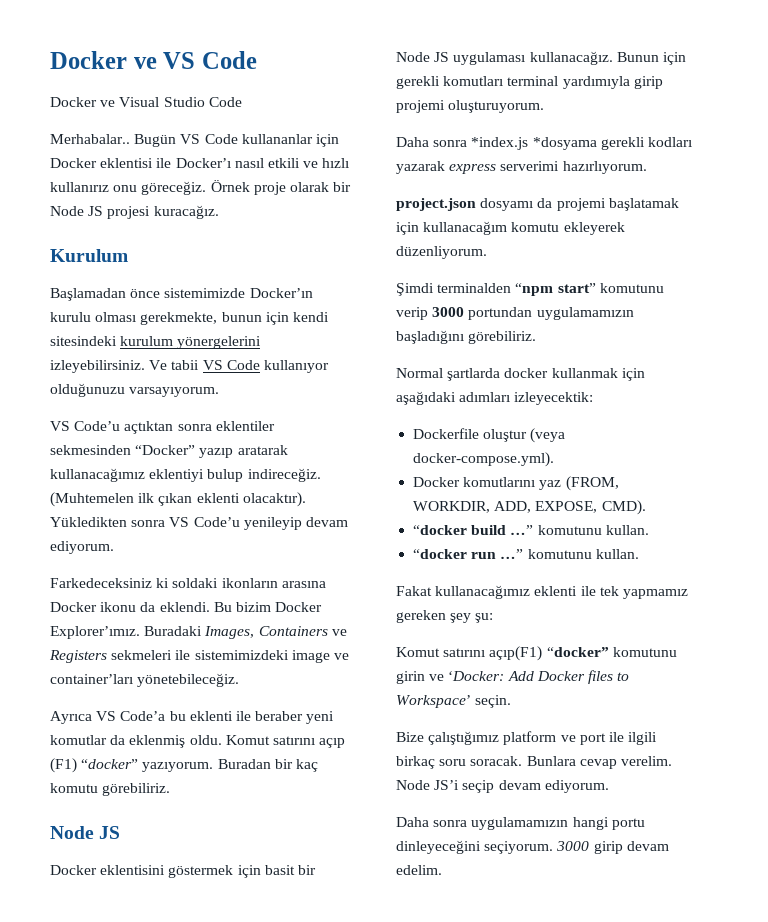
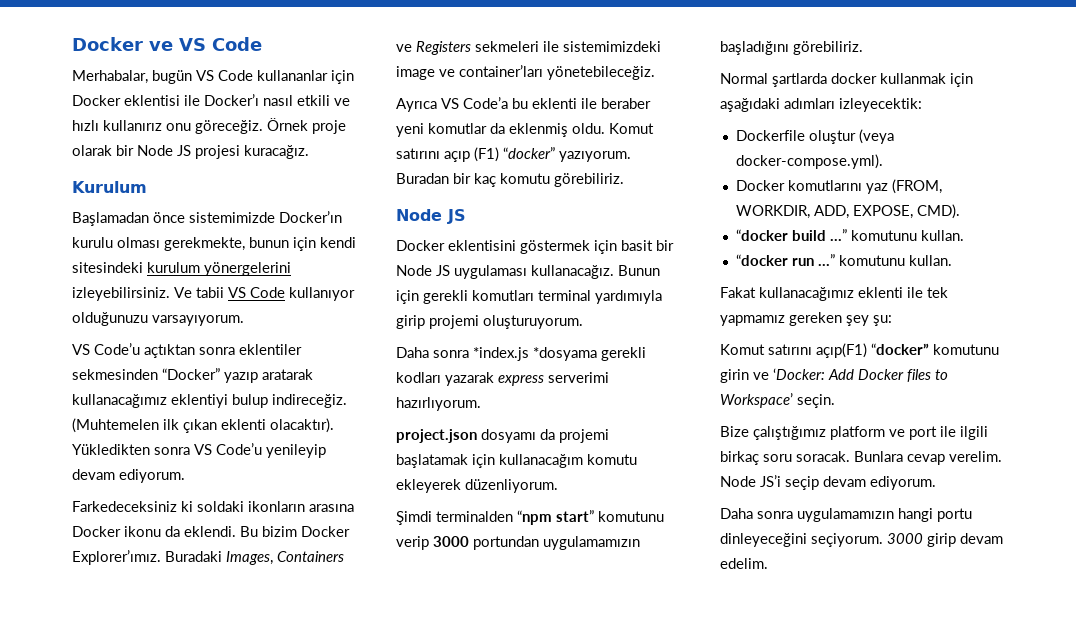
- Docker ve Visual Studio Code
- Merhabalar.. Bugün VS Code kullananlar için Docker eklentisi ile Docker’ı nasıl etkili ve hızlı kullanırız onu göreceğiz.
+ Merhabalar, bugün VS Code kullananlar için Docker eklentisi ile Docker’ı nasıl etkili ve hızlı kullanırız onu göreceğiz.

